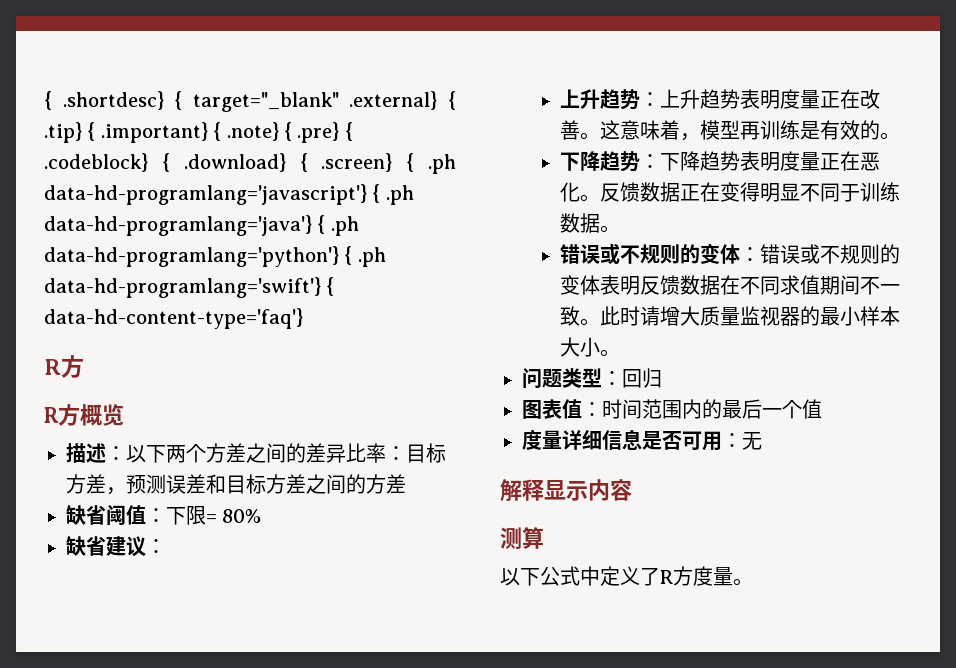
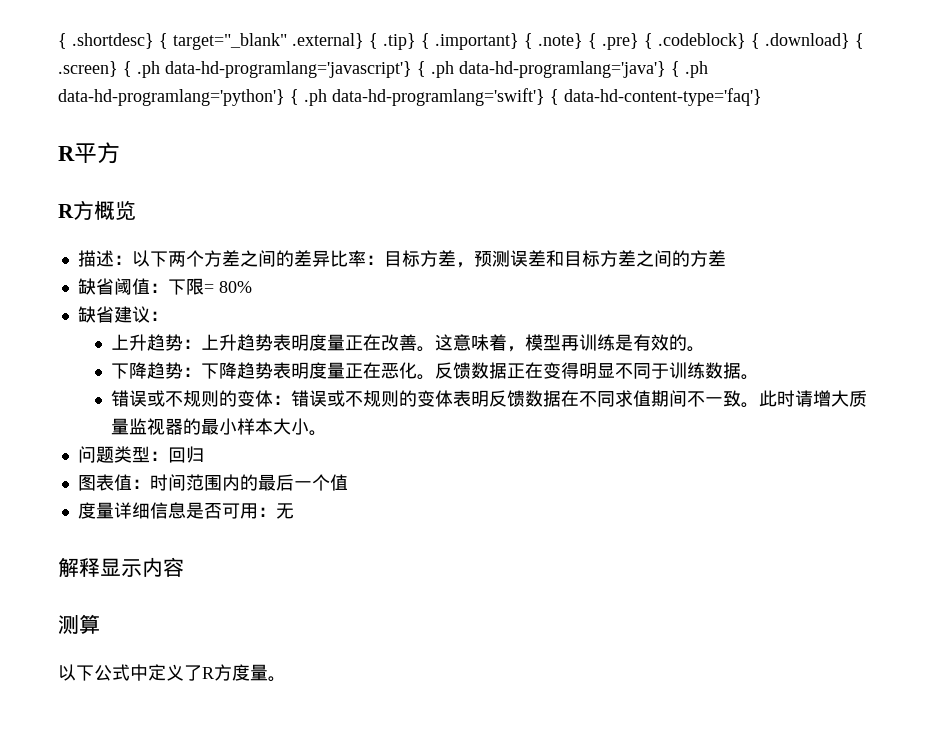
  { .shortdesc} { target="_blank" .external} { .tip} { .important} { .note} { .pre} { .codeblock} { .download} { .screen} { .ph data-hd-programlang='javascript'} { .ph data-hd-programlang='java'} { .ph data-hd-programlang='python'} { .ph data-hd-programlang='swift'} { data-hd-content-type='faq'}
- R方
+ R平方

